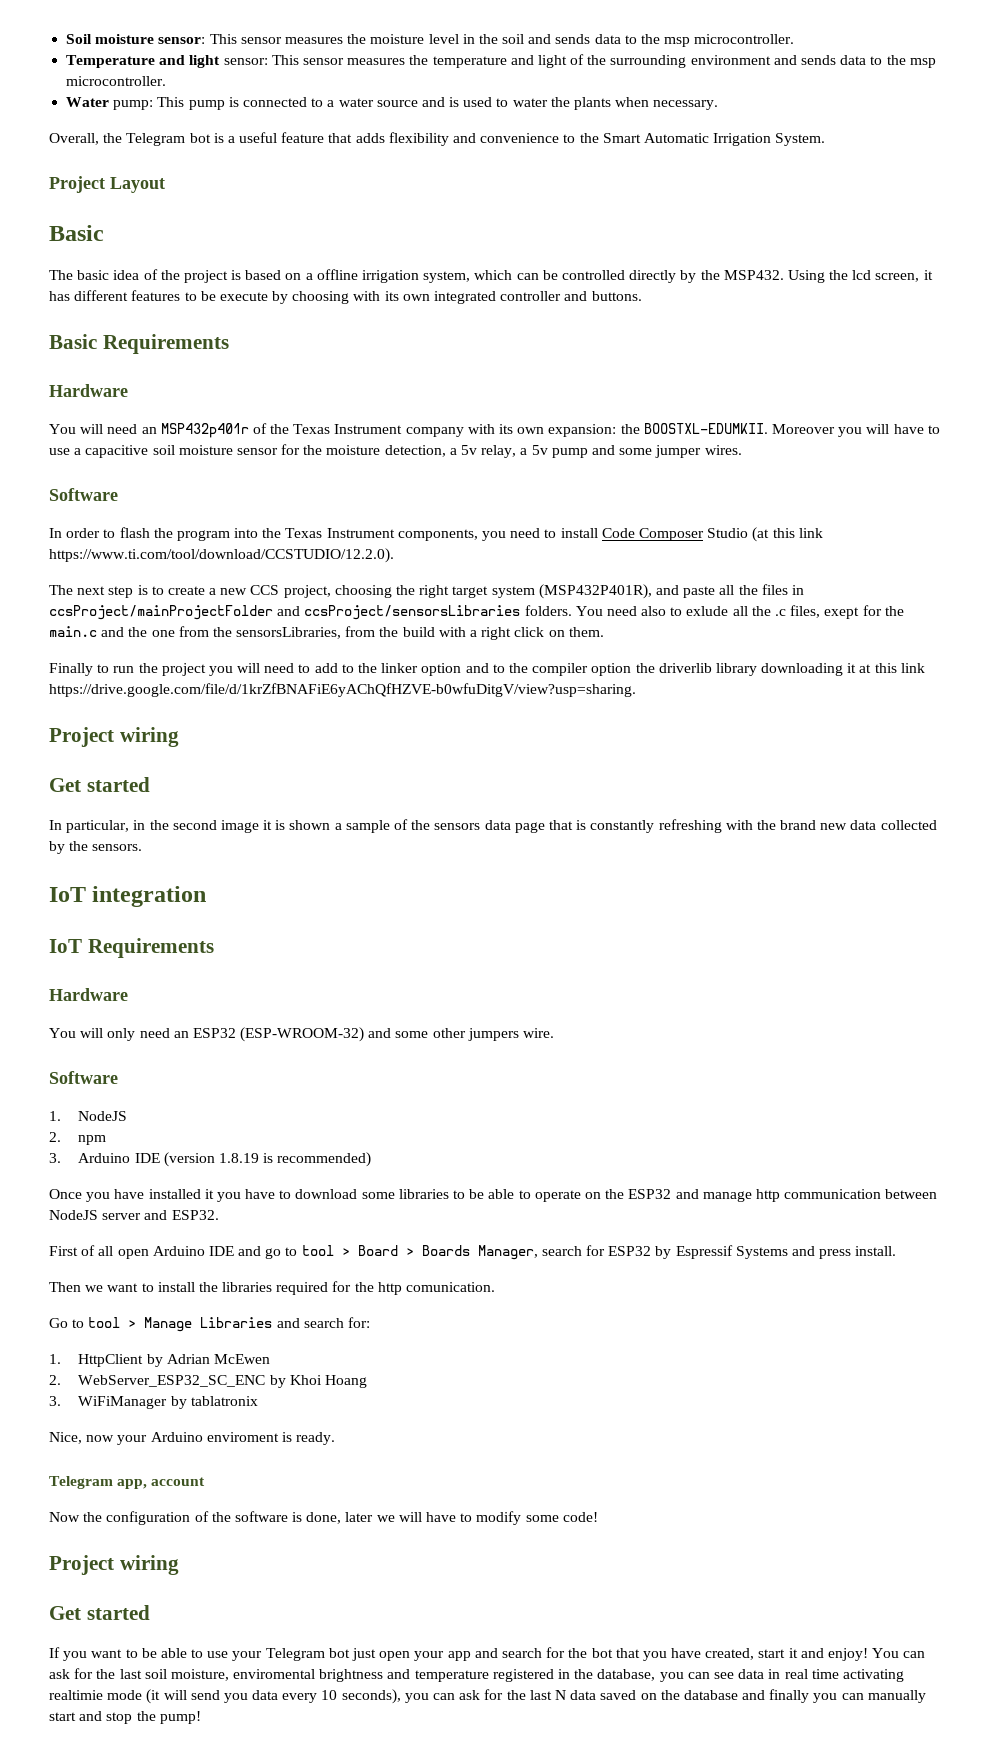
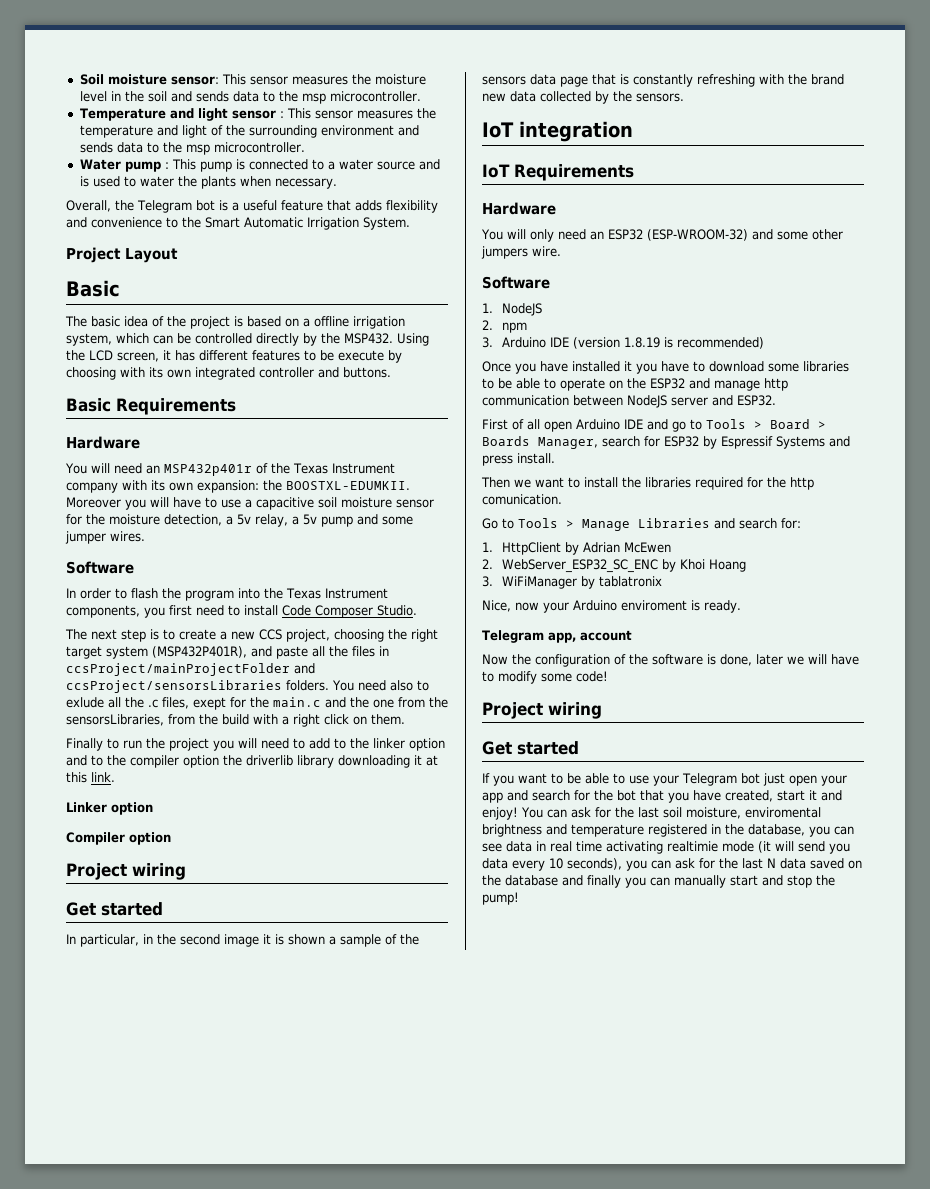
- Temperature and light sensor: This sensor measures the temperature and light of the surrounding environment and sends data to the msp microcontroller.
+ Temperature and light sensor : This sensor measures the temperature and light of the surrounding environment and sends data to the msp microcontroller.
- Water pump: This pump is connected to a water source and is used to water the plants when necessary.
+ Water pump : This pump is connected to a water source and is used to water the plants when necessary.
- Using the lcd screen, it has different features to be execute by choosing with its own integrated controller and buttons.
+ Using the LCD screen, it has different features to be execute by choosing with its own integrated controller and buttons.
- In order to flash the program into the Texas Instrument components, you need to install Code Composer Studio (at this link https://www.ti.com/tool/download/CCSTUDIO/12.2.0).
+ In order to flash the program into the Texas Instrument components, you first need to install Code Composer Studio.
- Finally to run the project you will need to add to the linker option and to the compiler option the driverlib library downloading it at this link https://drive.google.com/file/d/1krZfBNAFiE6yAChQfHZVE-b0wfuDitgV/view?usp=sharing.
+ Finally to run the project you will need to add to the linker option and to the compiler option the driverlib library downloading it at this link.
+ Linker option
+ Compiler option
- First of all open Arduino IDE and go to tool > Board > Boards Manager, search for ESP32 by Espressif Systems and press install.
+ First of all open Arduino IDE and go to Tools > Board > Boards Manager, search for ESP32 by Espressif Systems and press install.
- Go to tool > Manage Libraries and search for:
+ Go to Tools > Manage Libraries and search for:

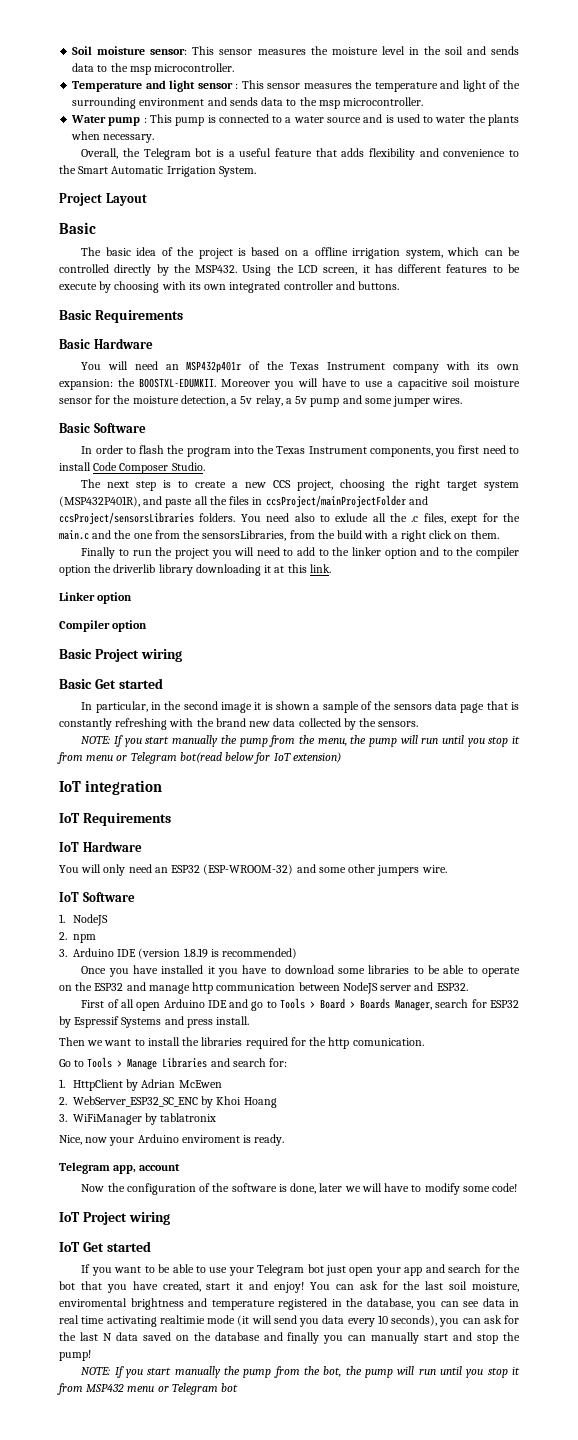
  Basic Requirements
- Hardware
+ Basic Hardware
  Moreover you will have to use a capacitive soil moisture sensor for the moisture detection, a 5v relay, a 5v pump and some jumper wires.
- Software
+ Basic Software
  Compiler option
- Project wiring
- Get started
+ Basic Project wiring
+ Basic Get started
+ NOTE: If you start manually the pump from the menu, the pump will run until you stop it from menu or Telegram bot(read below for IoT extension)
  IoT Requirements
- Hardware
+ IoT Hardware
  You will only need an ESP32 (ESP-WROOM-32) and some other jumpers wire.
- Software
+ IoT Software
  Now the configuration of the software is done, later we will have to modify some code!
- Project wiring
- Get started
+ IoT Project wiring
+ IoT Get started
+ NOTE: If you start manually the pump from the bot, the pump will run until you stop it from MSP432 menu or Telegram bot

